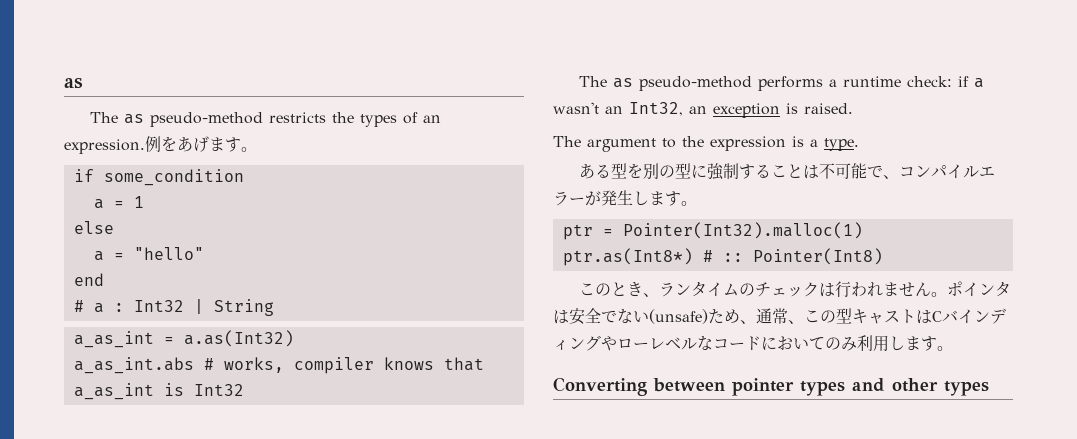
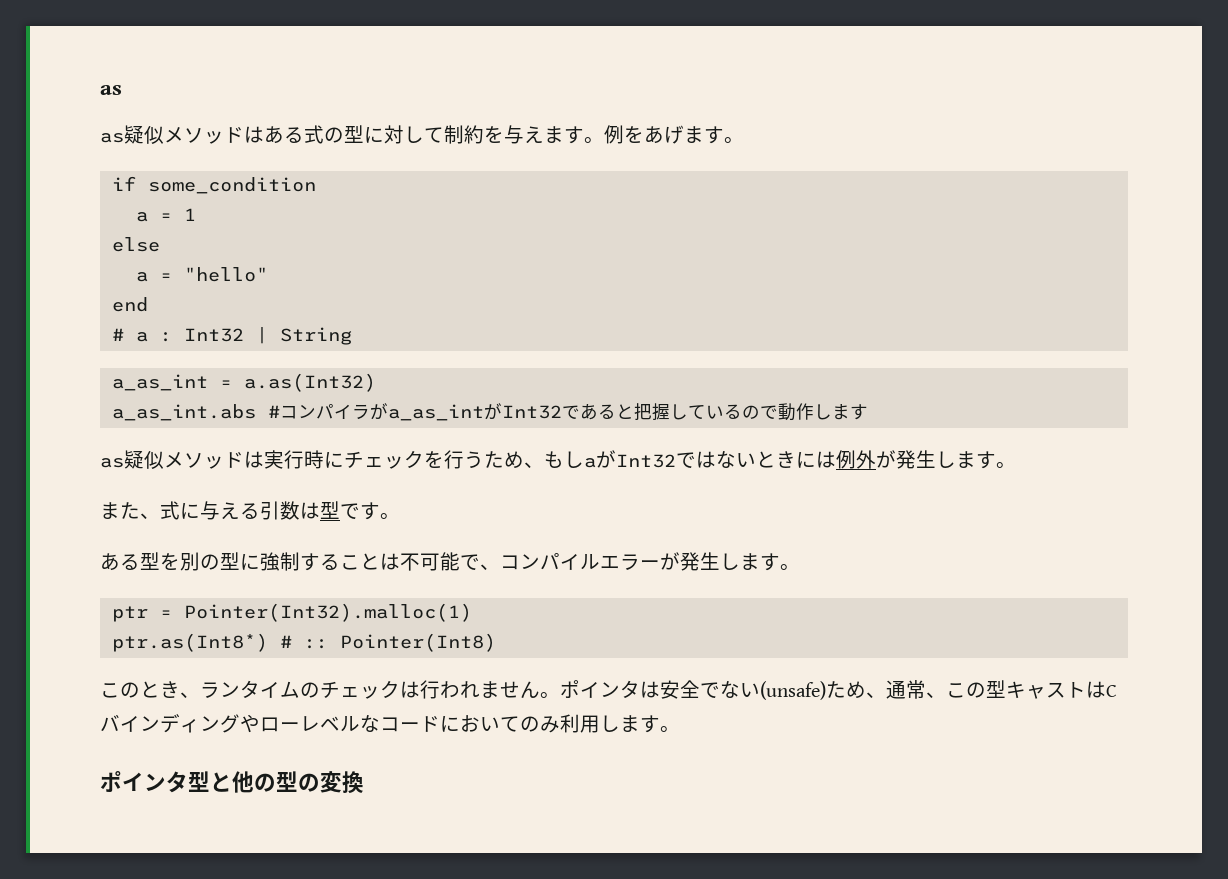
- The as pseudo-method restricts the types of an expression.
+ as疑似メソッドはある式の型に対して制約を与えます。
- a_as_int.abs # works, compiler knows that a_as_int is Int32
- The as pseudo-method performs a runtime check: if a wasn't an Int32, an exception is raised.
- The argument to the expression is a type.
+ a_as_int.abs #コンパイラがa_as_intがInt32であると把握しているので動作します
+ as疑似メソッドは実行時にチェックを行うため、もしaがInt32ではないときには例外が発生します。
+ また、式に与える引数は型です。
- Converting between pointer types and other types
+ ポインタ型と他の型の変換

